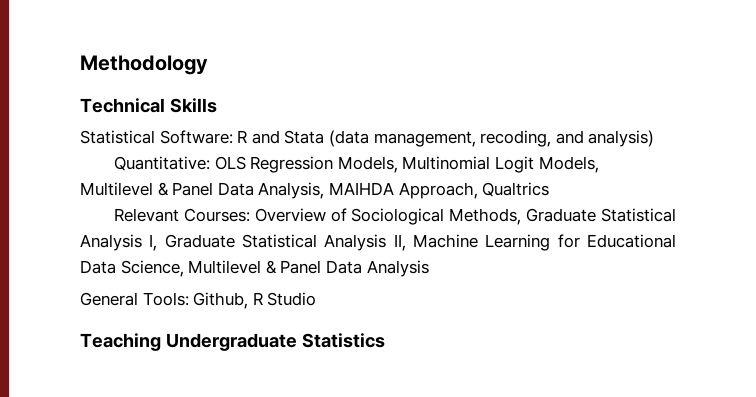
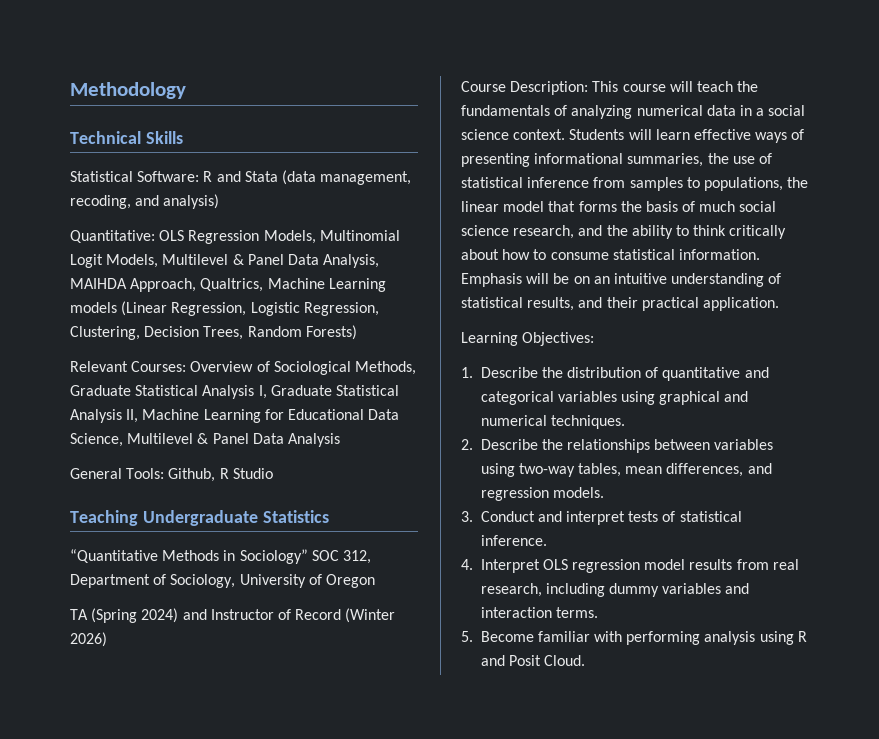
- Quantitative: OLS Regression Models, Multinomial Logit Models, Multilevel & Panel Data Analysis, MAIHDA Approach, Qualtrics
+ Quantitative: OLS Regression Models, Multinomial Logit Models, Multilevel & Panel Data Analysis, MAIHDA Approach, Qualtrics, Machine Learning models (Linear Regression, Logistic Regression, Clustering, Decision Trees, Random Forests)
+ “Quantitative Methods in Sociology” SOC 312, Department of Sociology, University of Oregon
+ TA (Spring 2024) and Instructor of Record (Winter 2026)
+ Course Description: This course will teach the fundamentals of analyzing numerical data in a social science context. Students will learn effective ways of presenting informational summaries, the use of statistical inference from samples to populations, the linear model that forms the basis of much social science research, and the ability to think critically about how to consume statistical information. Emphasis will be on an intuitive understanding of statistical results, and their practical application.
+ Learning Objectives:
+ 1. Describe the distribution of quantitative and categorical variables using graphical and numerical techniques.
+ 2. Describe the relationships between variables using two-way tables, mean differences, and regression models.
+ 3. Conduct and interpret tests of statistical inference.
+ 4. Interpret OLS regression model results from real research, including dummy variables and interaction terms.
+ 5. Become familiar with performing analysis using R and Posit Cloud.

